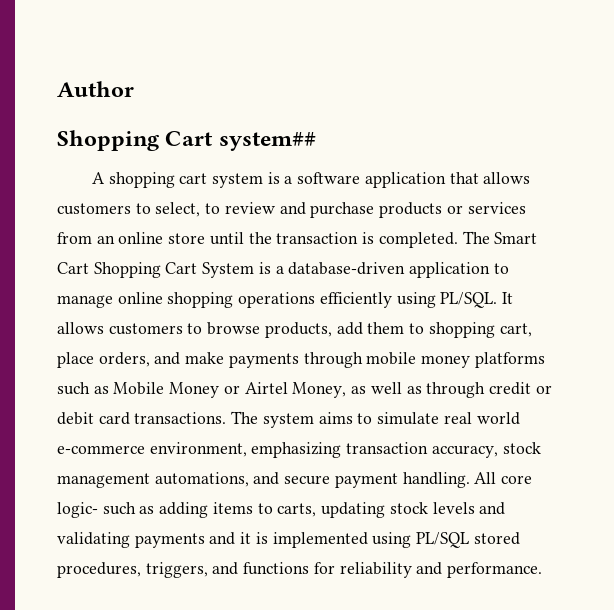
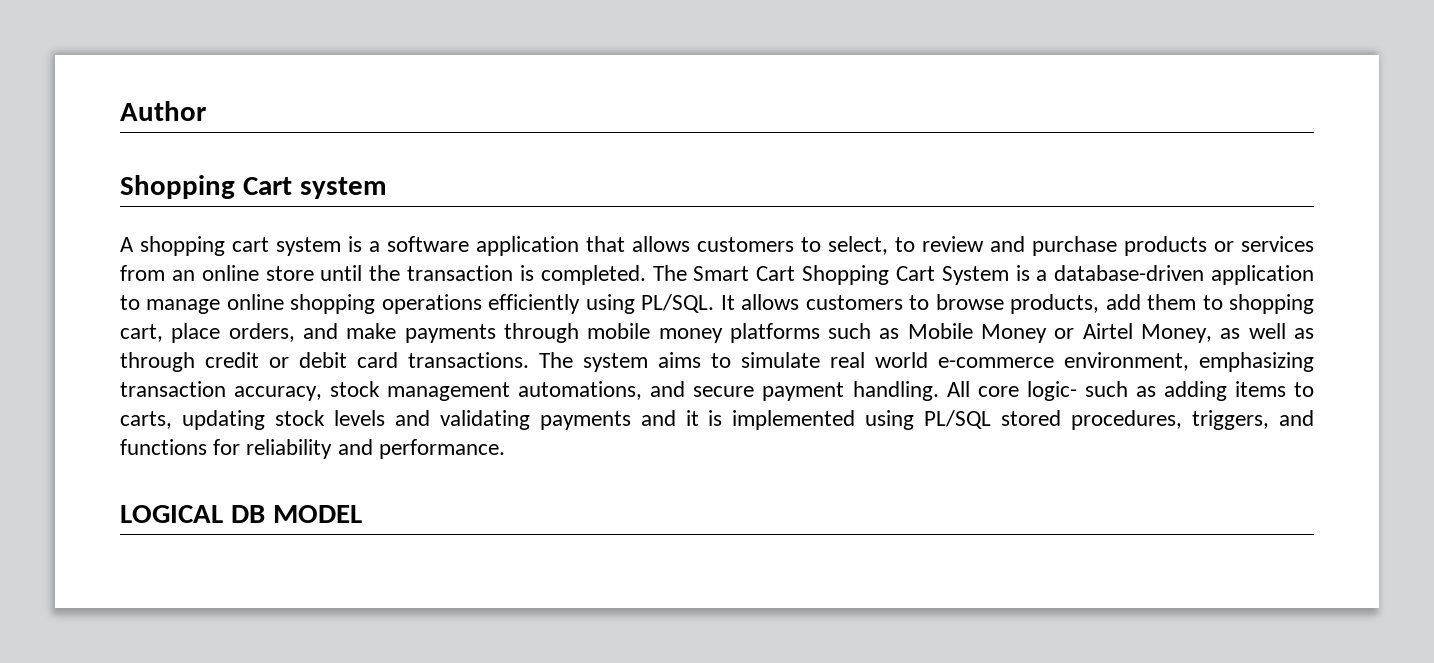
- Shopping Cart system##
+ Shopping Cart system
+ LOGICAL DB MODEL

